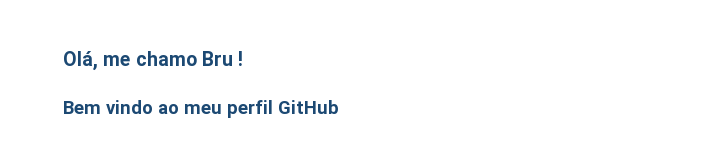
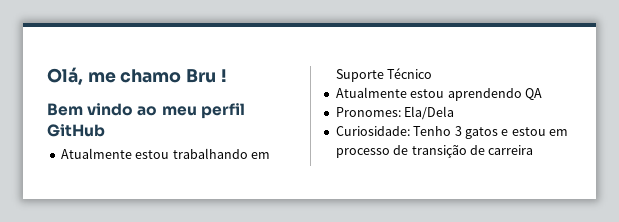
+ Atualmente estou trabalhando em Suporte Técnico
+ Atualmente estou aprendendo QA
+ Pronomes: Ela/Dela
+ Curiosidade: Tenho 3 gatos e estou em processo de transição de carreira

